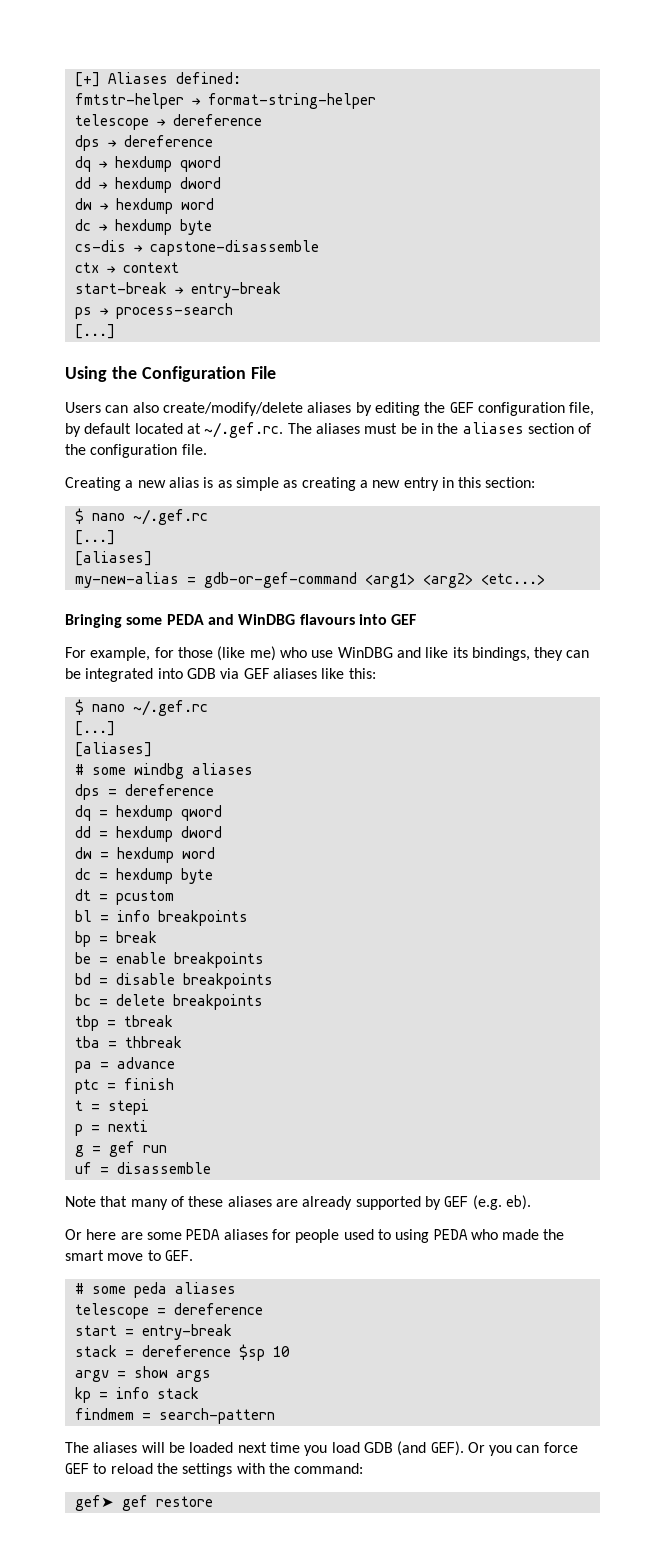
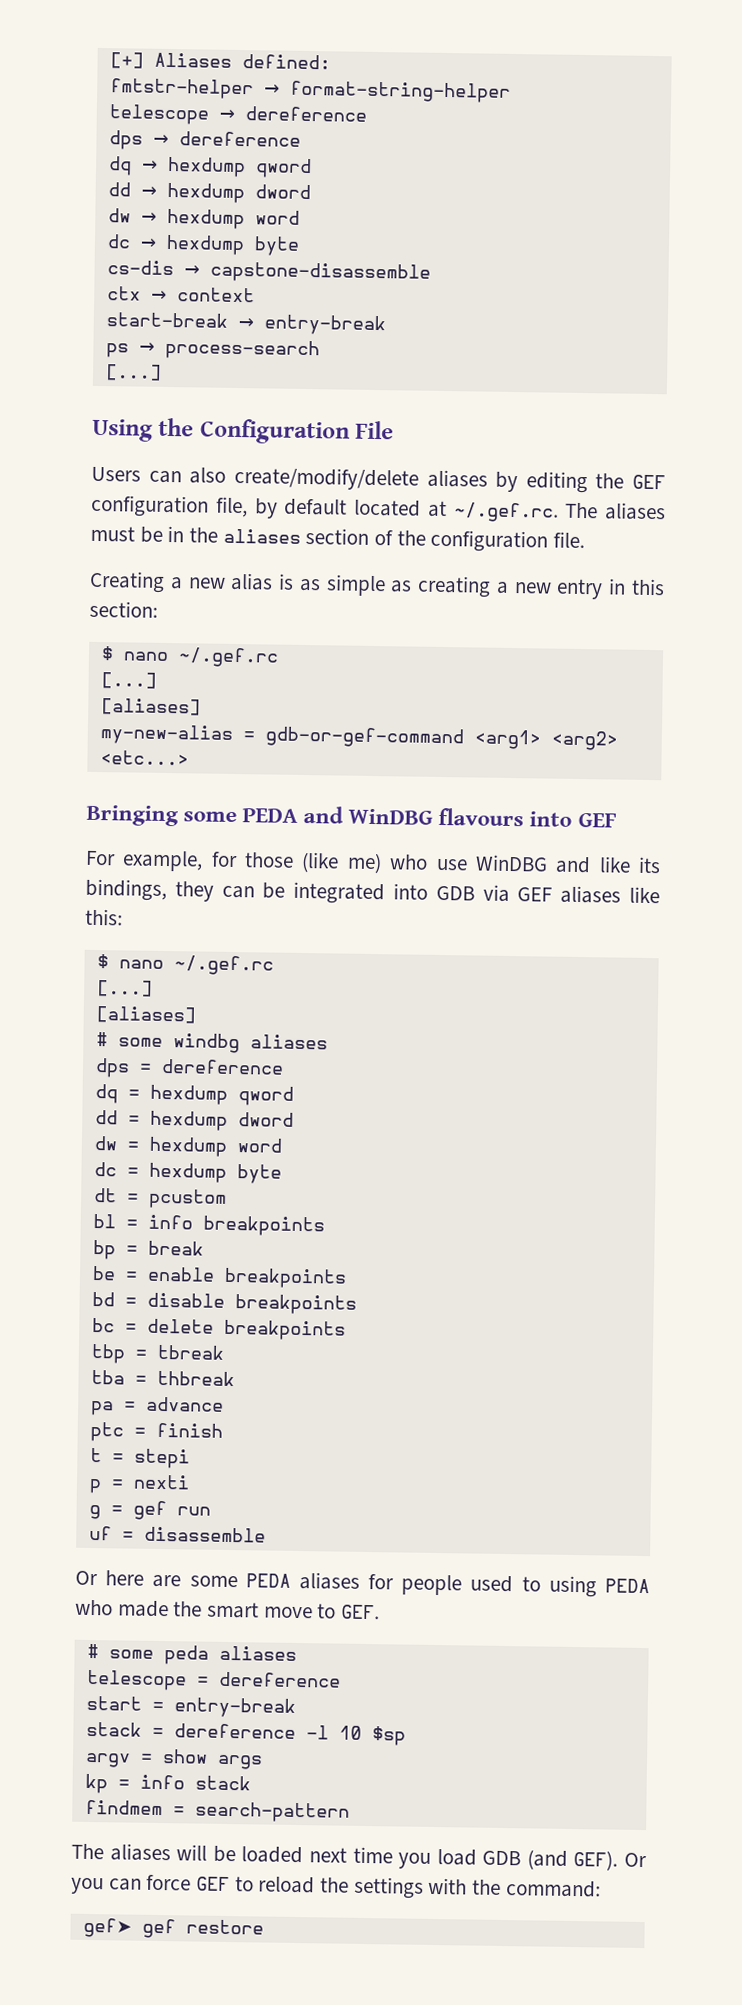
- Note that many of these aliases are already supported by GEF (e.g. eb).
- stack = dereference $sp 10
+ stack = dereference -l 10 $sp

